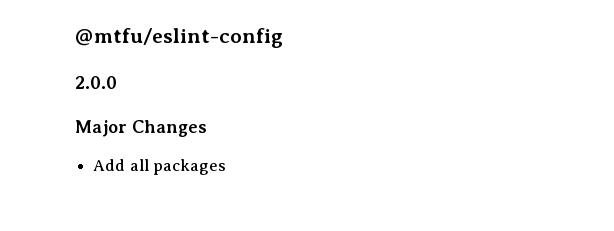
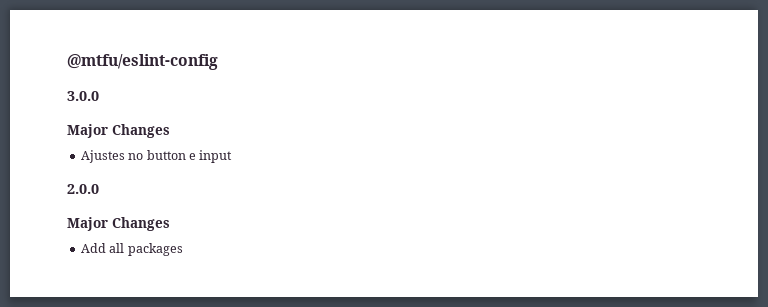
+ 3.0.0
+ Major Changes
+ Ajustes no button e input

